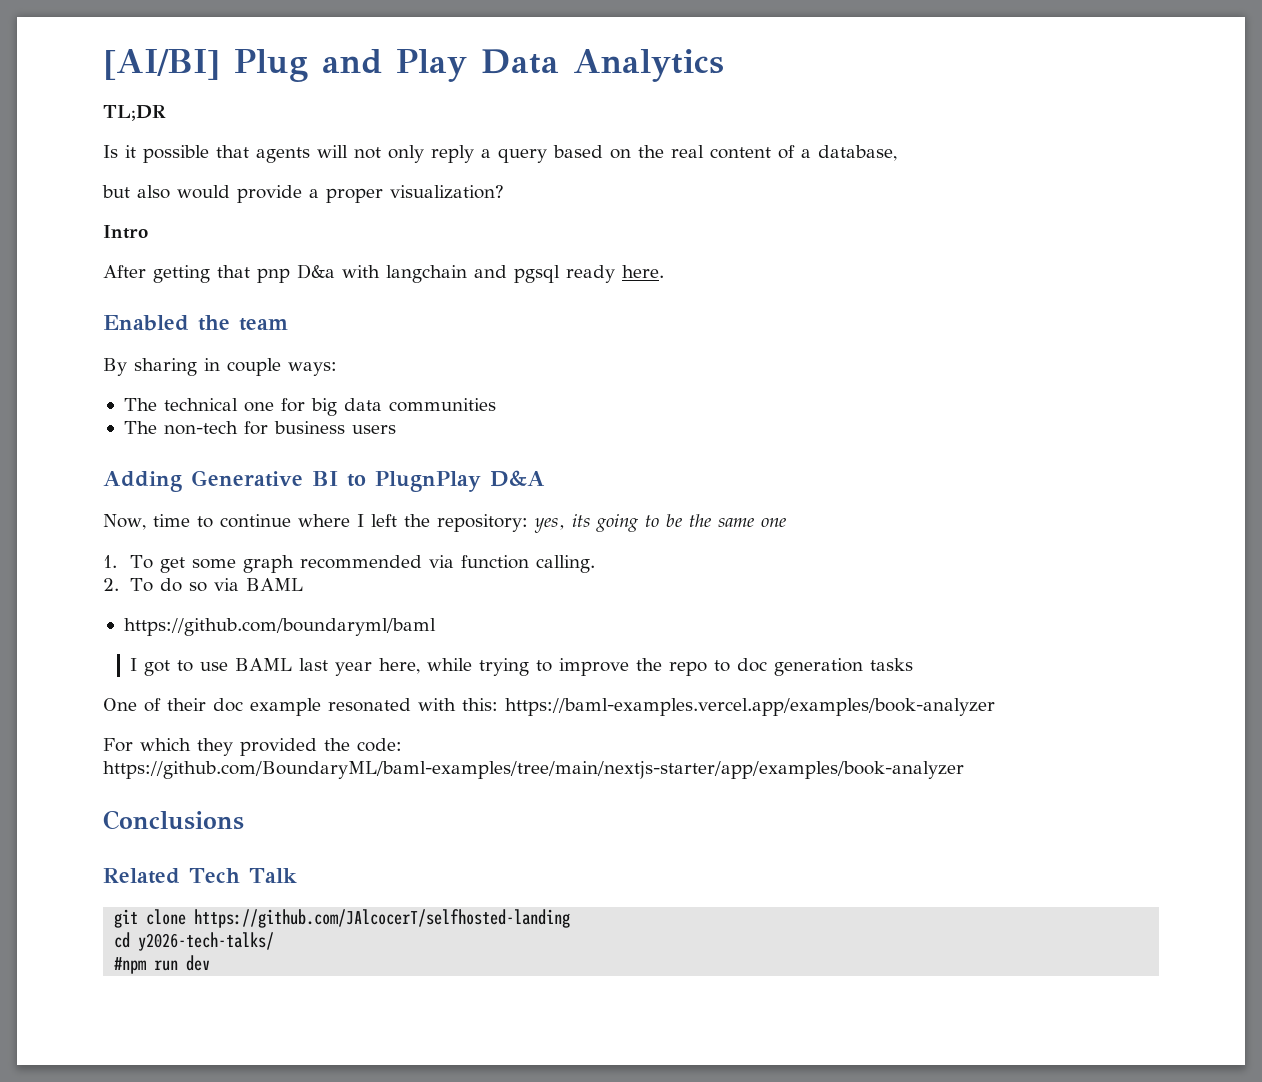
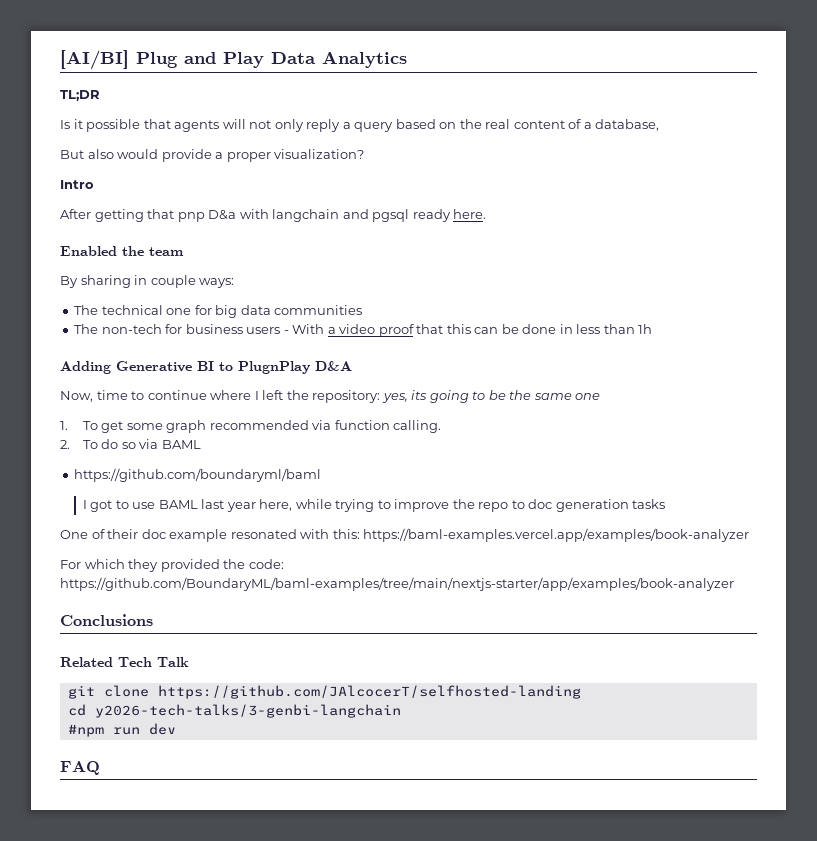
- but also would provide a proper visualization?
+ But also would provide a proper visualization?
- The non-tech for business users
+ The non-tech for business users - With a video proof that this can be done in less than 1h
- cd y2026-tech-talks/
+ cd y2026-tech-talks/3-genbi-langchain
+ FAQ

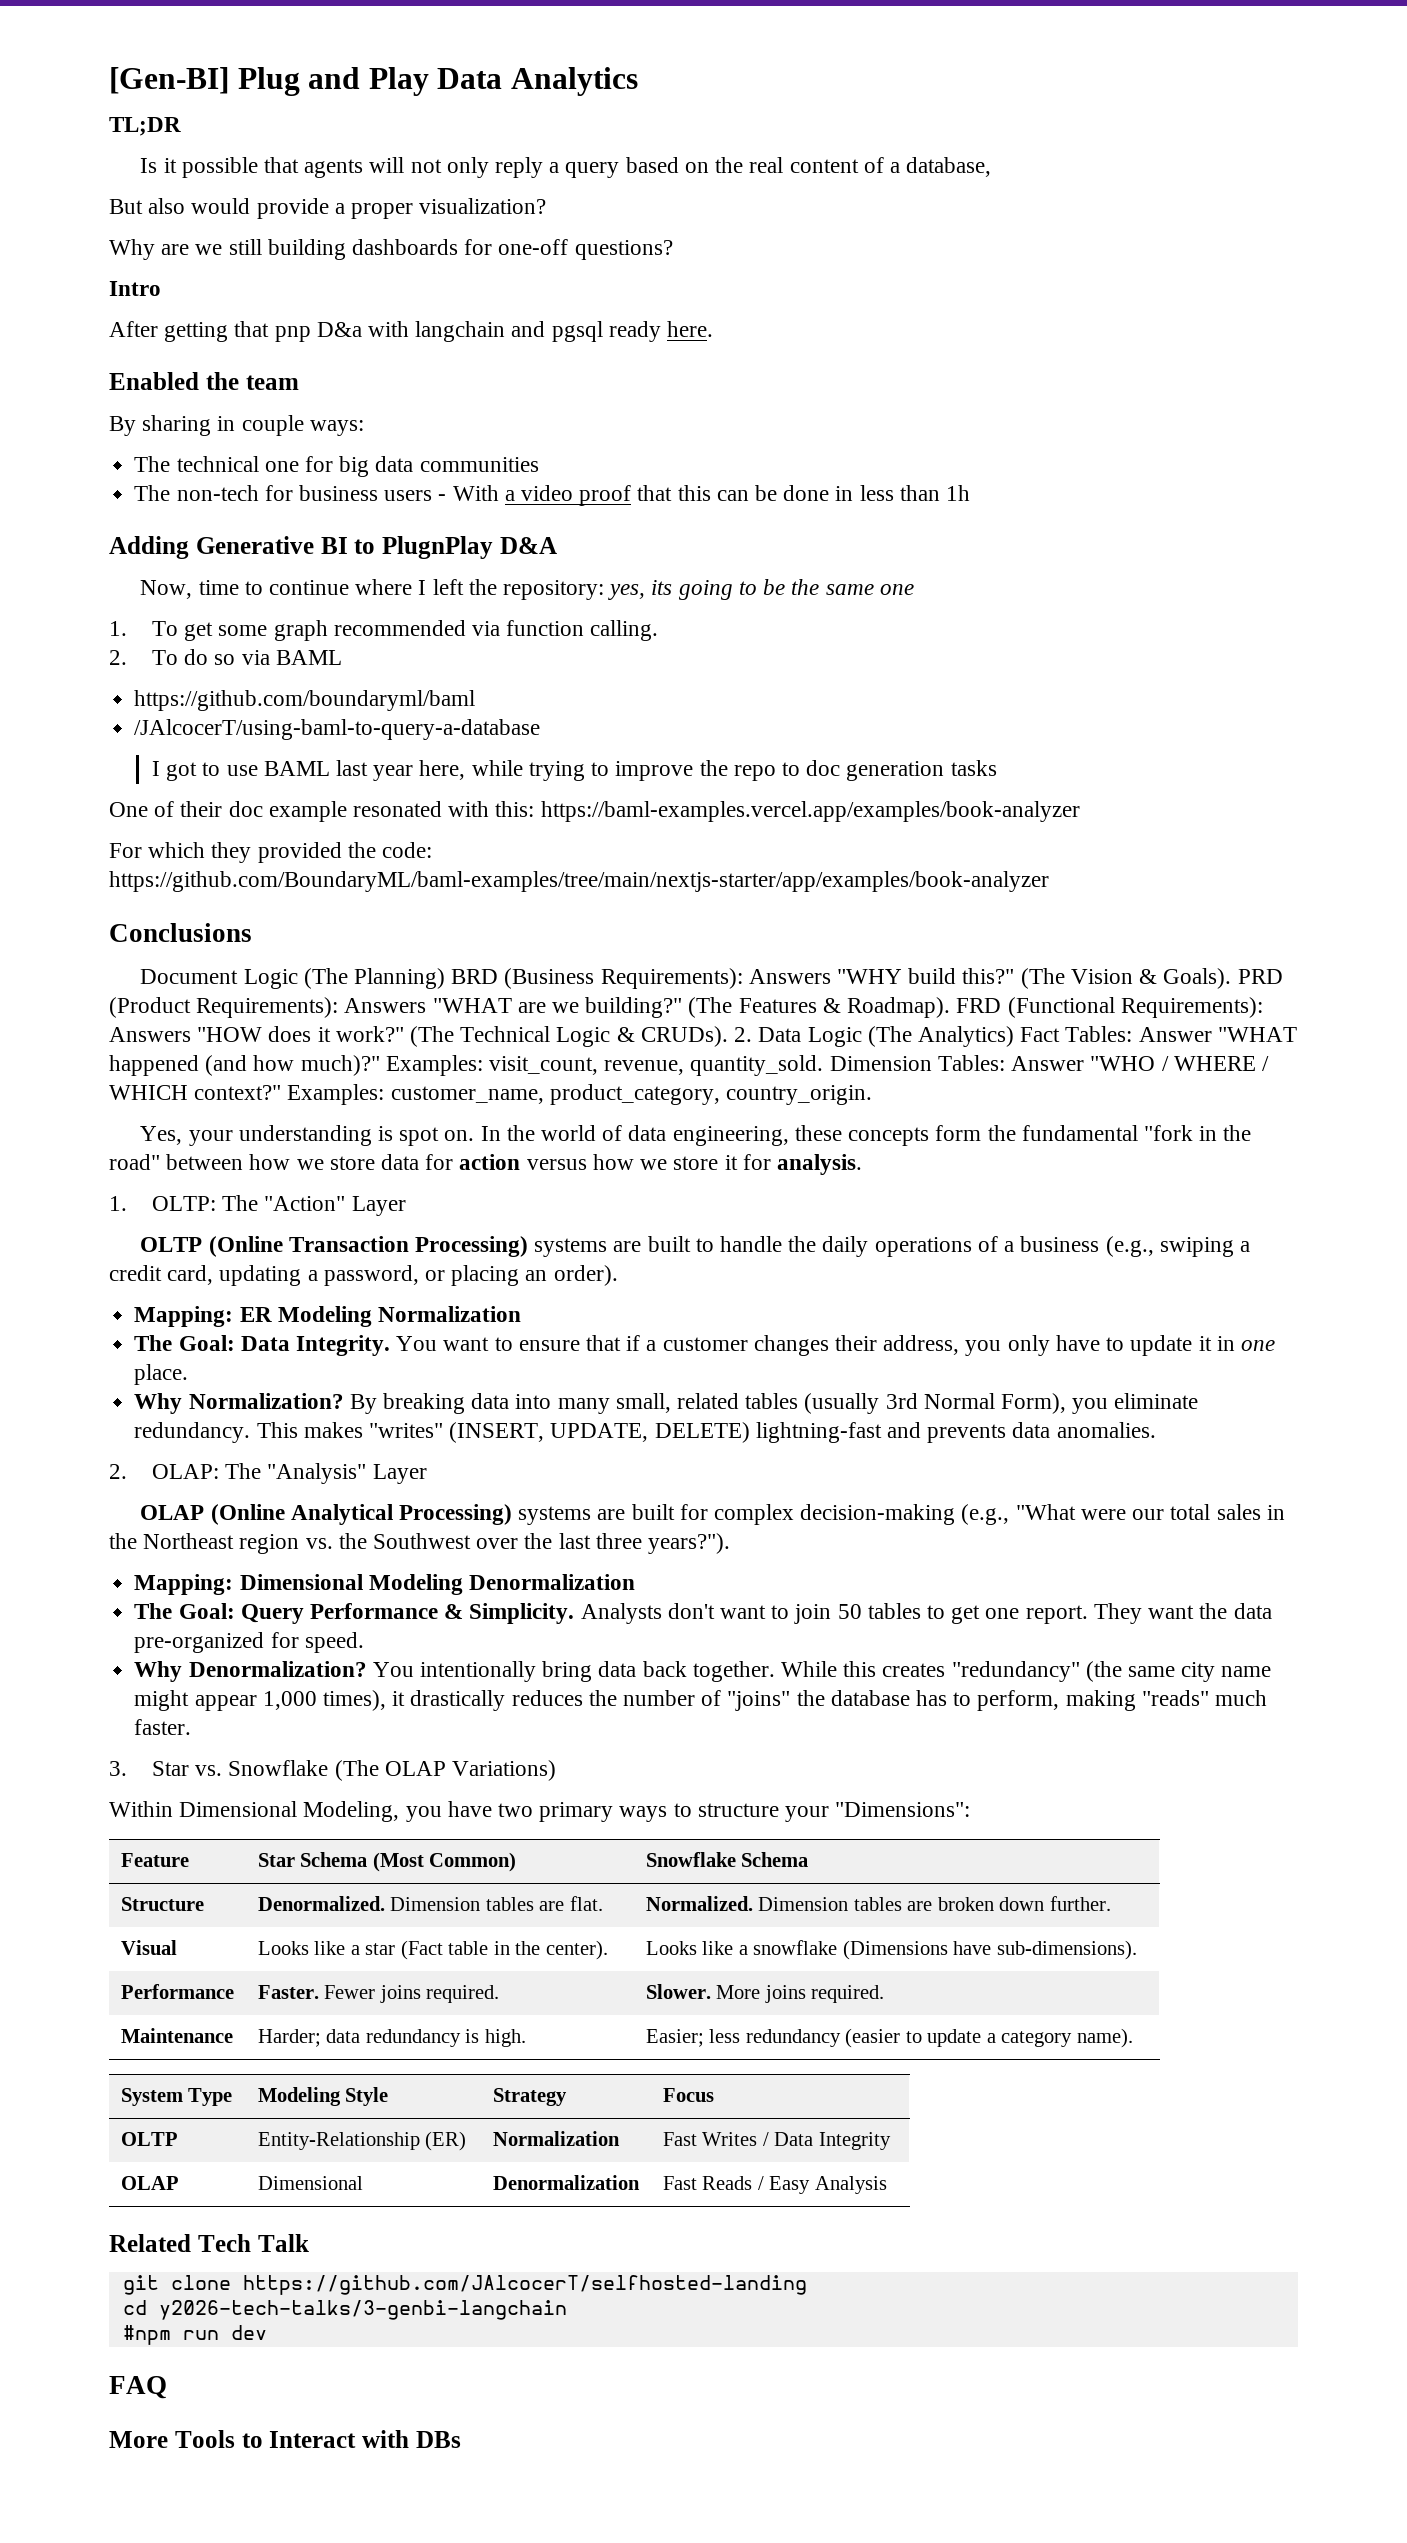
- [AI/BI] Plug and Play Data Analytics
+ [Gen-BI] Plug and Play Data Analytics
+ Why are we still building dashboards for one-off questions?
+ /JAlcocerT/using-baml-to-query-a-database
+ Document Logic (The Planning) BRD (Business Requirements): Answers "WHY build this?" (The Vision & Goals). PRD (Product Requirements): Answers "WHAT are we building?" (The Features & Roadmap). FRD (Functional Requirements): Answers "HOW does it work?" (The Technical Logic & CRUDs). 2. Data Logic (The Analytics) Fact Tables: Answer "WHAT happened (and how much)?" Examples: visit_count, revenue, quantity_sold. Dimension Tables: Answer "WHO / WHERE / WHICH context?" Examples: customer_name, product_category, country_origin.
+ Yes, your understanding is spot on. In the world of data engineering, these concepts form the fundamental "fork in the road" between how we store data for action versus how we store it for analysis.
+ 1. OLTP: The "Action" Layer
+ OLTP (Online Transaction Processing) systems are built to handle the daily operations of a business (e.g., swiping a credit card, updating a password, or placing an order).
+ Mapping: ER Modeling Normalization
+ The Goal: Data Integrity. You want to ensure that if a customer changes their address, you only have to update it in one place.
+ Why Normalization? By breaking data into many small, related tables (usually 3rd Normal Form), you eliminate redundancy. This makes "writes" (INSERT, UPDATE, DELETE) lightning-fast and prevents data anomalies.
+ 2. OLAP: The "Analysis" Layer
+ OLAP (Online Analytical Processing) systems are built for complex decision-making (e.g., "What were our total sales in the Northeast region vs. the Southwest over the last three years?").
+ Mapping: Dimensional Modeling Denormalization
+ The Goal: Query Performance & Simplicity. Analysts don't want to join 50 tables to get one report. They want the data pre-organized for speed.
+ Why Denormalization? You intentionally bring data back together. While this creates "redundancy" (the same city name might appear 1,000 times), it drastically reduces the number of "joins" the database has to perform, making "reads" much faster.
+ 3. Star vs. Snowflake (The OLAP Variations)
+ Within Dimensional Modeling, you have two primary ways to structure your "Dimensions":
+ Feature | Star Schema (Most Common) | Snowflake Schema
+ Structure | Denormalized. Dimension tables are flat. | Normalized. Dimension tables are broken down further.
+ Visual | Looks like a star (Fact table in the center). | Looks like a snowflake (Dimensions have sub-dimensions).
+ Performance | Faster. Fewer joins required. | Slower. More joins required.
+ Maintenance | Harder; data redundancy is high. | Easier; less redundancy (easier to update a category name).
+ System Type | Modeling Style | Strategy | Focus
+ OLTP | Entity-Relationship (ER) | Normalization | Fast Writes / Data Integrity
+ OLAP | Dimensional | Denormalization | Fast Reads / Easy Analysis
+ More Tools to Interact with DBs

